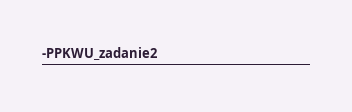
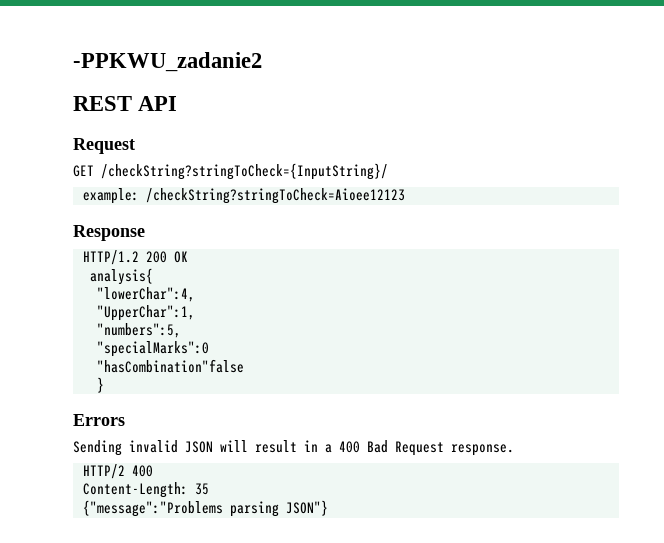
+ REST API
+ Request
+ GET /checkString?stringToCheck={InputString}/
+ example: /checkString?stringToCheck=Aioee12123
+ Response
+ HTTP/1.2 200 OK
+ analysis{
+ "lowerChar":4,
+ "UpperChar":1,
+ "numbers":5,
+ "specialMarks":0
+ "hasCombination"false
+ }
+ Errors
+ Sending invalid JSON will result in a 400 Bad Request response.
+ HTTP/2 400
+ Content-Length: 35
+ {"message":"Problems parsing JSON"}

